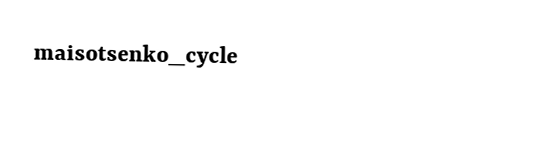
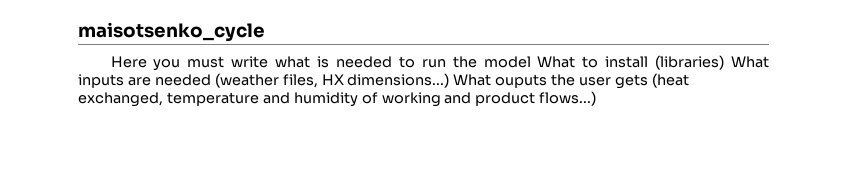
+ Here you must write what is needed to run the model What to install (libraries) What inputs are needed (weather files, HX dimensions...) What ouputs the user gets (heat exchanged, temperature and humidity of working and product flows...)

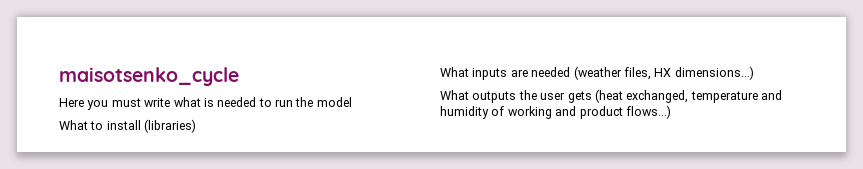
- Here you must write what is needed to run the model What to install (libraries) What inputs are needed (weather files, HX dimensions...) What ouputs the user gets (heat exchanged, temperature and humidity of working and product flows...)
+ Here you must write what is needed to run the model
+ What to install (libraries)
+ What inputs are needed (weather files, HX dimensions...)
+ What outputs the user gets (heat exchanged, temperature and humidity of working and product flows...)

